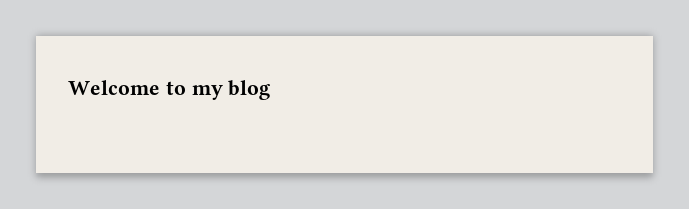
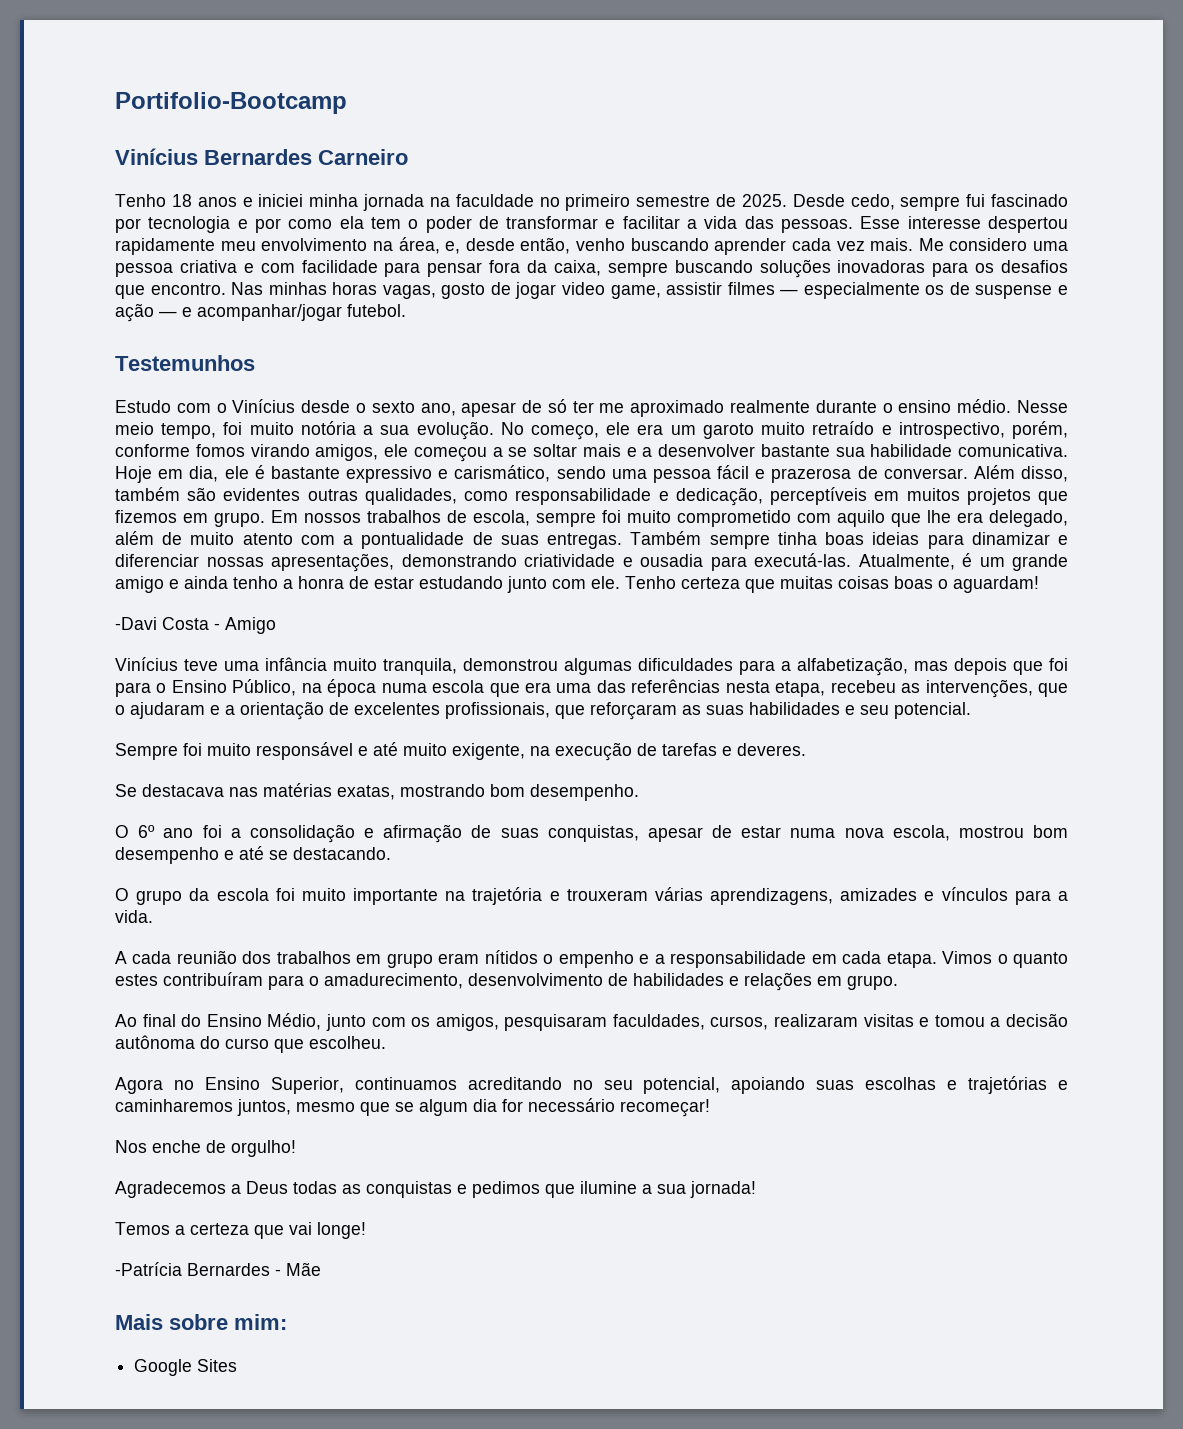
- Welcome to my blog
+ Portifolio-Bootcamp
+ Vinícius Bernardes Carneiro
+ Tenho 18 anos e iniciei minha jornada na faculdade no primeiro semestre de 2025. Desde cedo, sempre fui fascinado por tecnologia e por como ela tem o poder de transformar e facilitar a vida das pessoas. Esse interesse despertou rapidamente meu envolvimento na área, e, desde então, venho buscando aprender cada vez mais. Me considero uma pessoa criativa e com facilidade para pensar fora da caixa, sempre buscando soluções inovadoras para os desafios que encontro. Nas minhas horas vagas, gosto de jogar video game, assistir filmes — especialmente os de suspense e ação — e acompanhar/jogar futebol.
+ Testemunhos
+ Estudo com o Vinícius desde o sexto ano, apesar de só ter me aproximado realmente durante o ensino médio. Nesse meio tempo, foi muito notória a sua evolução. No começo, ele era um garoto muito retraído e introspectivo, porém, conforme fomos virando amigos, ele começou a se soltar mais e a desenvolver bastante sua habilidade comunicativa. Hoje em dia, ele é bastante expressivo e carismático, sendo uma pessoa fácil e prazerosa de conversar. Além disso, também são evidentes outras qualidades, como responsabilidade e dedicação, perceptíveis em muitos projetos que fizemos em grupo. Em nossos trabalhos de escola, sempre foi muito comprometido com aquilo que lhe era delegado, além de muito atento com a pontualidade de suas entregas. Também sempre tinha boas ideias para dinamizar e diferenciar nossas apresentações, demonstrando criatividade e ousadia para executá-las. Atualmente, é um grande amigo e ainda tenho a honra de estar estudando junto com ele. Tenho certeza que muitas coisas boas o aguardam!
+ -Davi Costa - Amigo
+ Vinícius teve uma infância muito tranquila, demonstrou algumas dificuldades para a alfabetização, mas depois que foi para o Ensino Público, na época numa escola que era uma das referências nesta etapa, recebeu as intervenções, que o ajudaram e a orientação de excelentes profissionais, que reforçaram as suas habilidades e seu potencial.
+ Sempre foi muito responsável e até muito exigente, na execução de tarefas e deveres.
+ Se destacava nas matérias exatas, mostrando bom desempenho.
+ O 6º ano foi a consolidação e afirmação de suas conquistas, apesar de estar numa nova escola, mostrou bom desempenho e até se destacando.
+ O grupo da escola foi muito importante na trajetória e trouxeram várias aprendizagens, amizades e vínculos para a vida.
+ A cada reunião dos trabalhos em grupo eram nítidos o empenho e a responsabilidade em cada etapa. Vimos o quanto estes contribuíram para o amadurecimento, desenvolvimento de habilidades e relações em grupo.
+ Ao final do Ensino Médio, junto com os amigos, pesquisaram faculdades, cursos, realizaram visitas e tomou a decisão autônoma do curso que escolheu.
+ Agora no Ensino Superior, continuamos acreditando no seu potencial, apoiando suas escolhas e trajetórias e caminharemos juntos, mesmo que se algum dia for necessário recomeçar!
+ Nos enche de orgulho!
+ Agradecemos a Deus todas as conquistas e pedimos que ilumine a sua jornada!
+ Temos a certeza que vai longe!
+ -Patrícia Bernardes - Mãe
+ Mais sobre mim:
+ Google Sites

